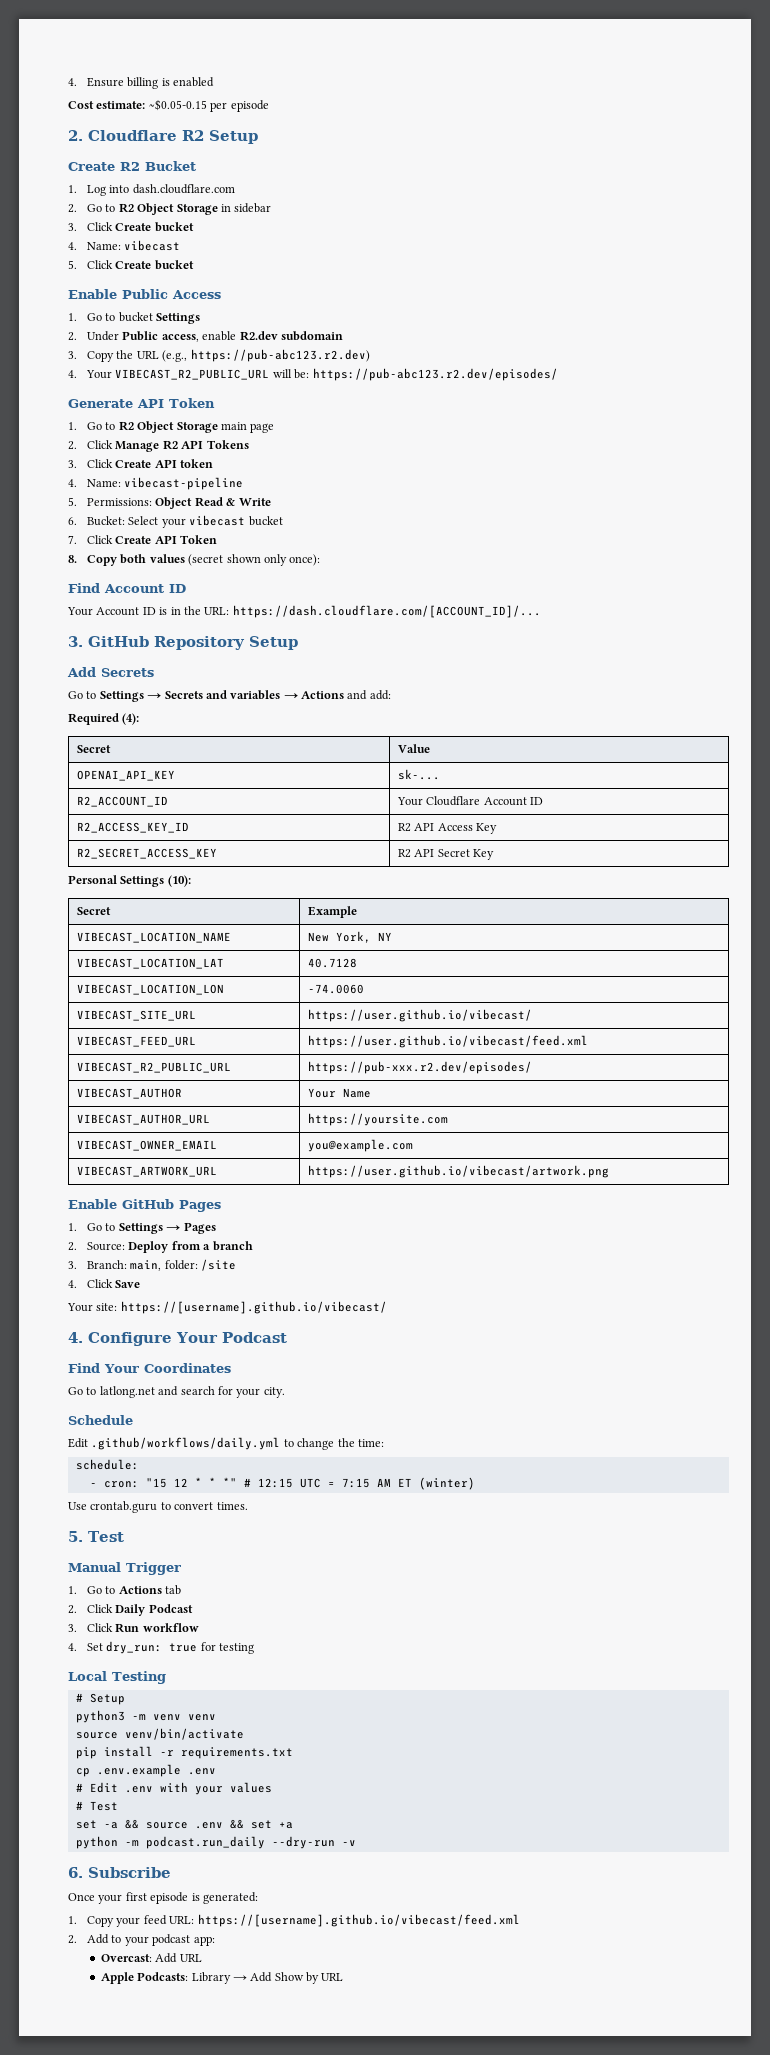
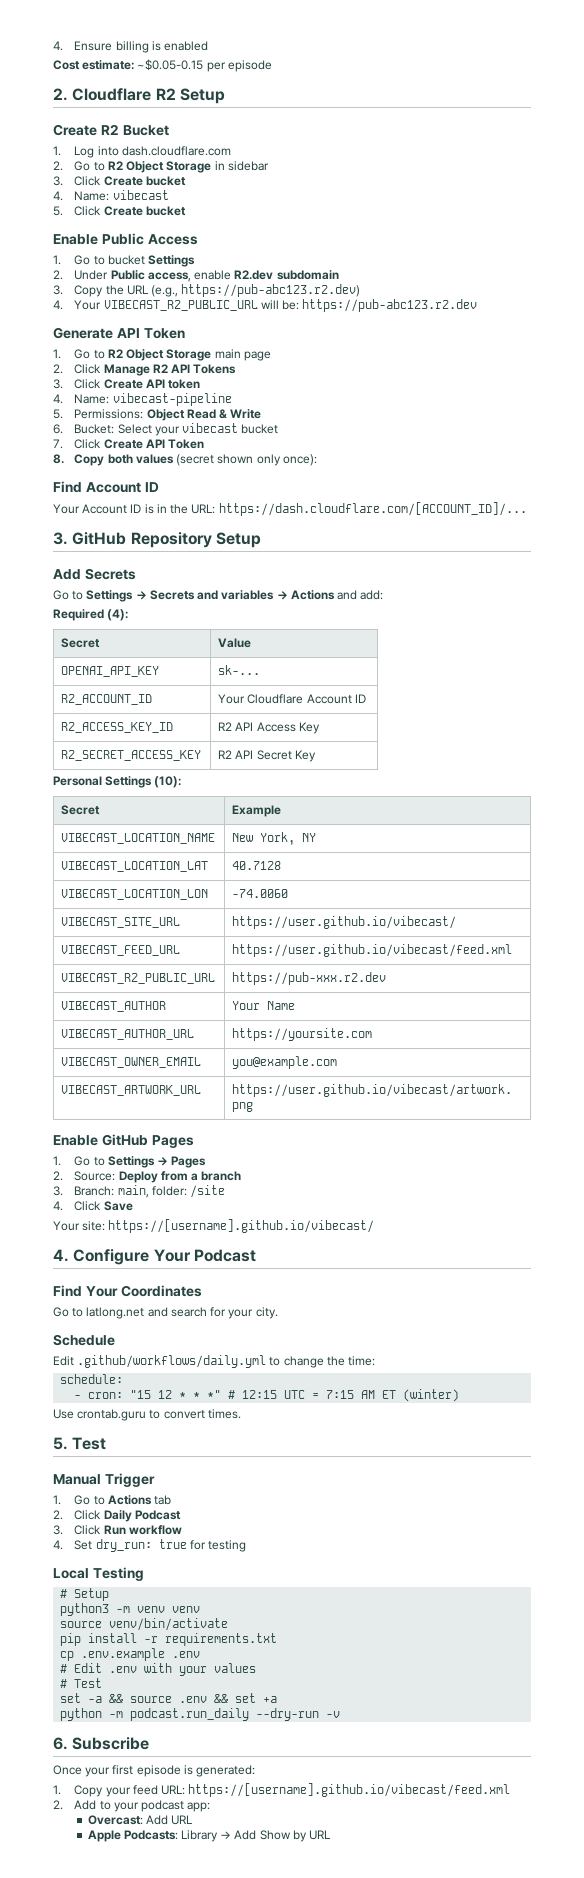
- 4. Your VIBECAST_R2_PUBLIC_URL will be: https://pub-abc123.r2.dev/episodes/
+ 4. Your VIBECAST_R2_PUBLIC_URL will be: https://pub-abc123.r2.dev
- VIBECAST_R2_PUBLIC_URL | https://pub-xxx.r2.dev/episodes/
+ VIBECAST_R2_PUBLIC_URL | https://pub-xxx.r2.dev

